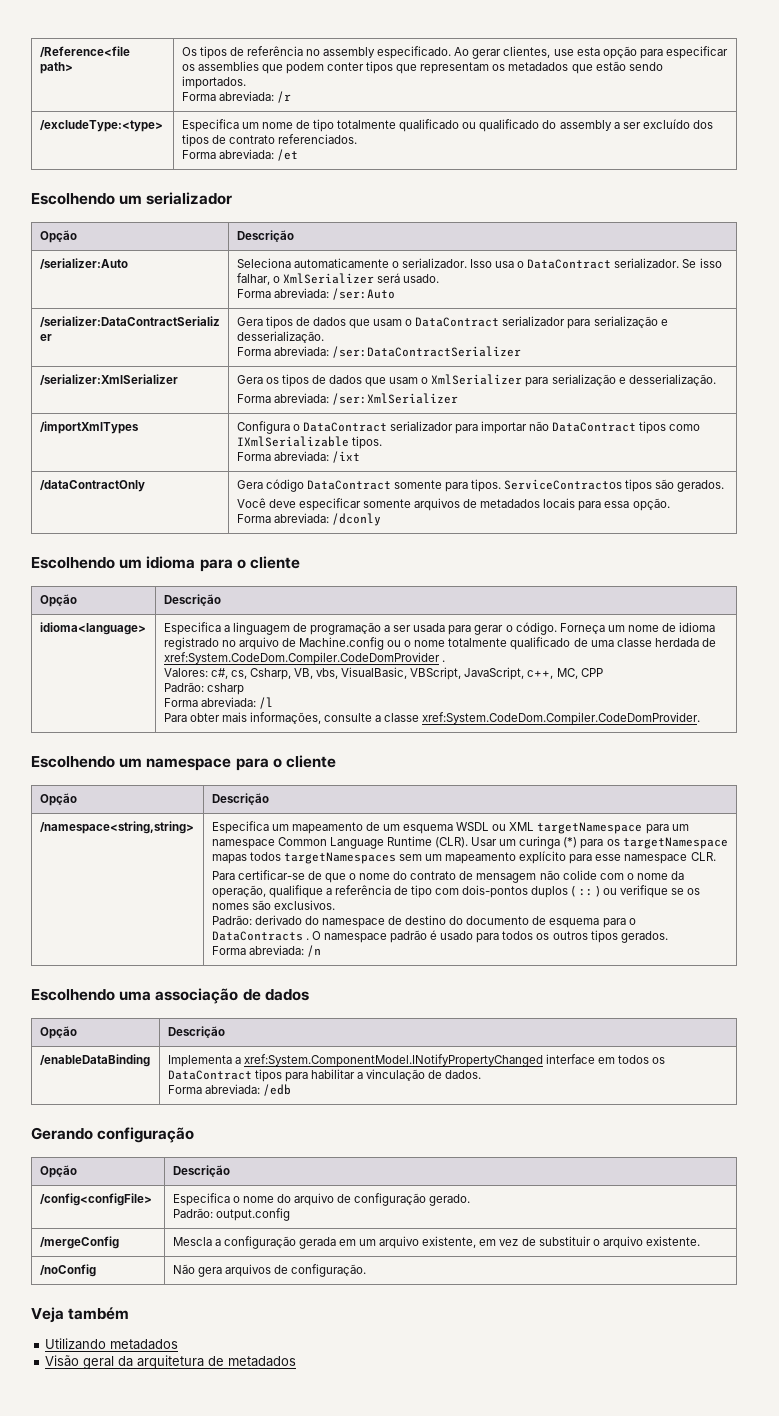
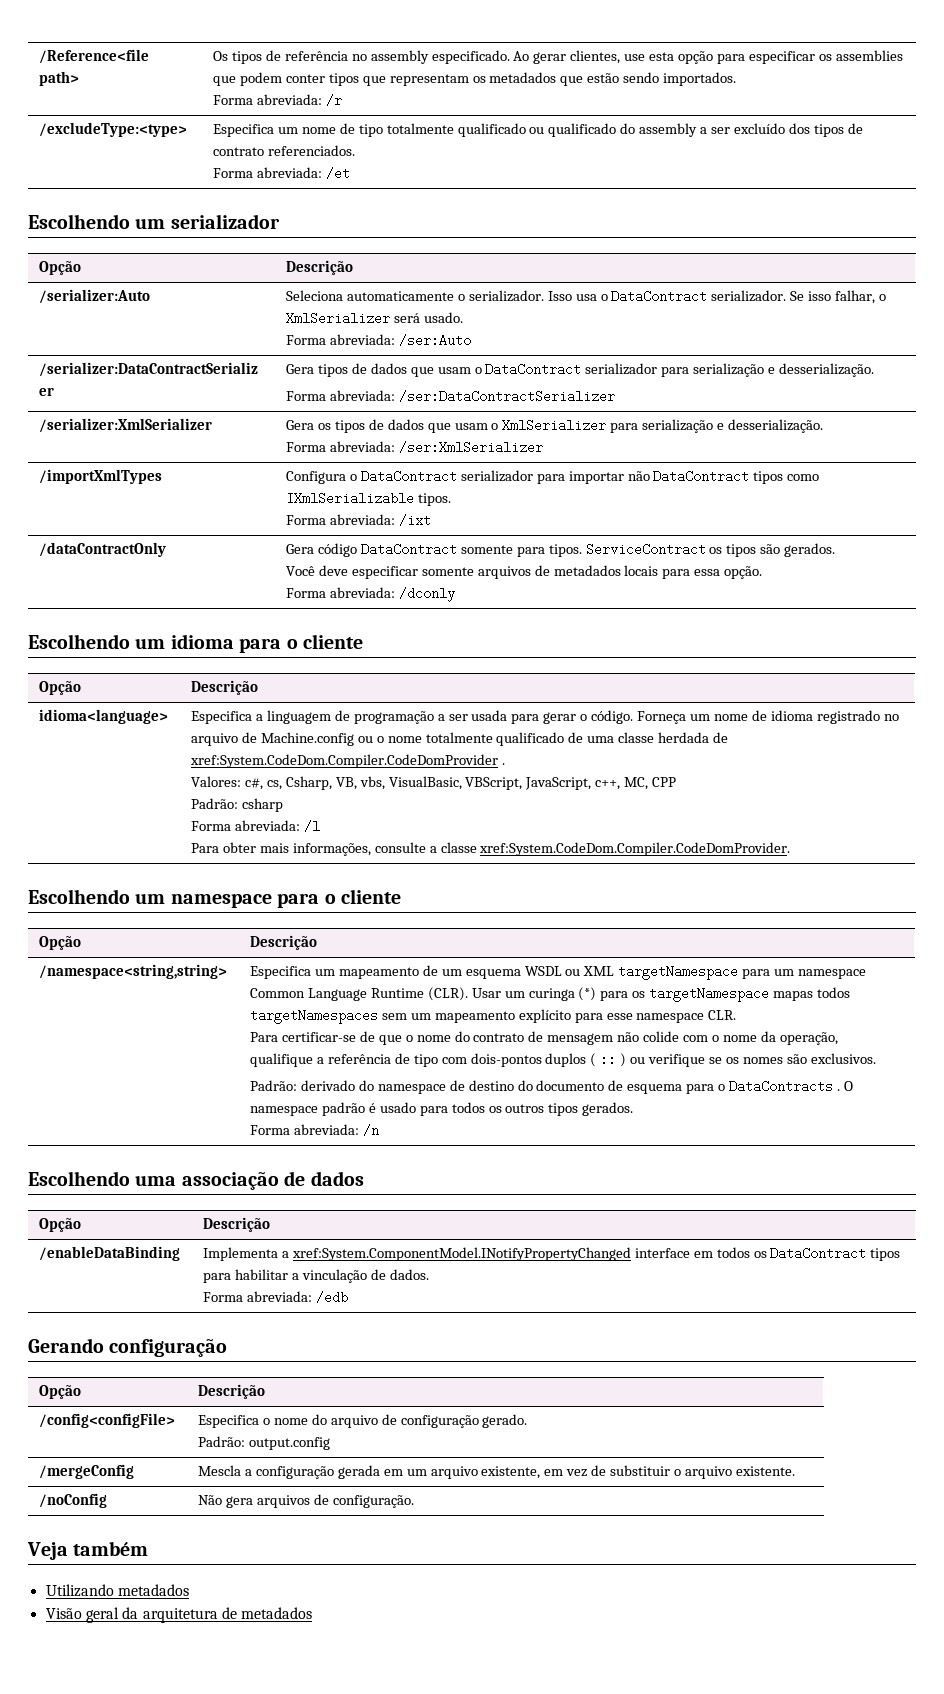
- /dataContractOnly | Gera código DataContract somente para tipos. ServiceContractos tipos são gerados.
+ /dataContractOnly | Gera código DataContract somente para tipos. ServiceContract os tipos são gerados.

